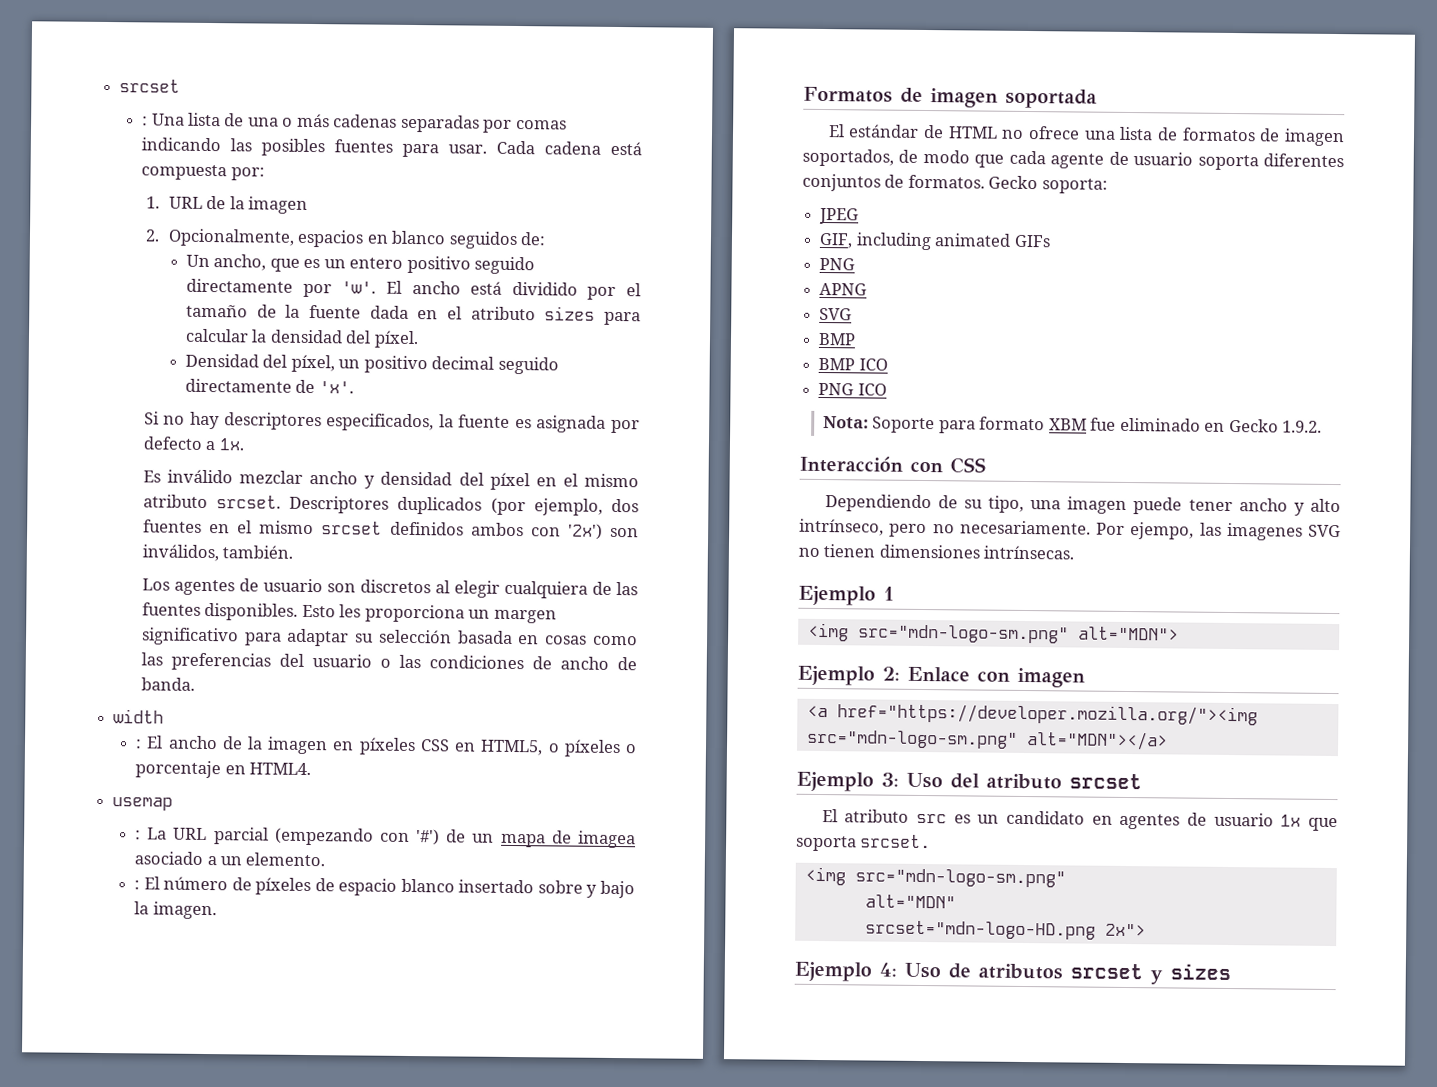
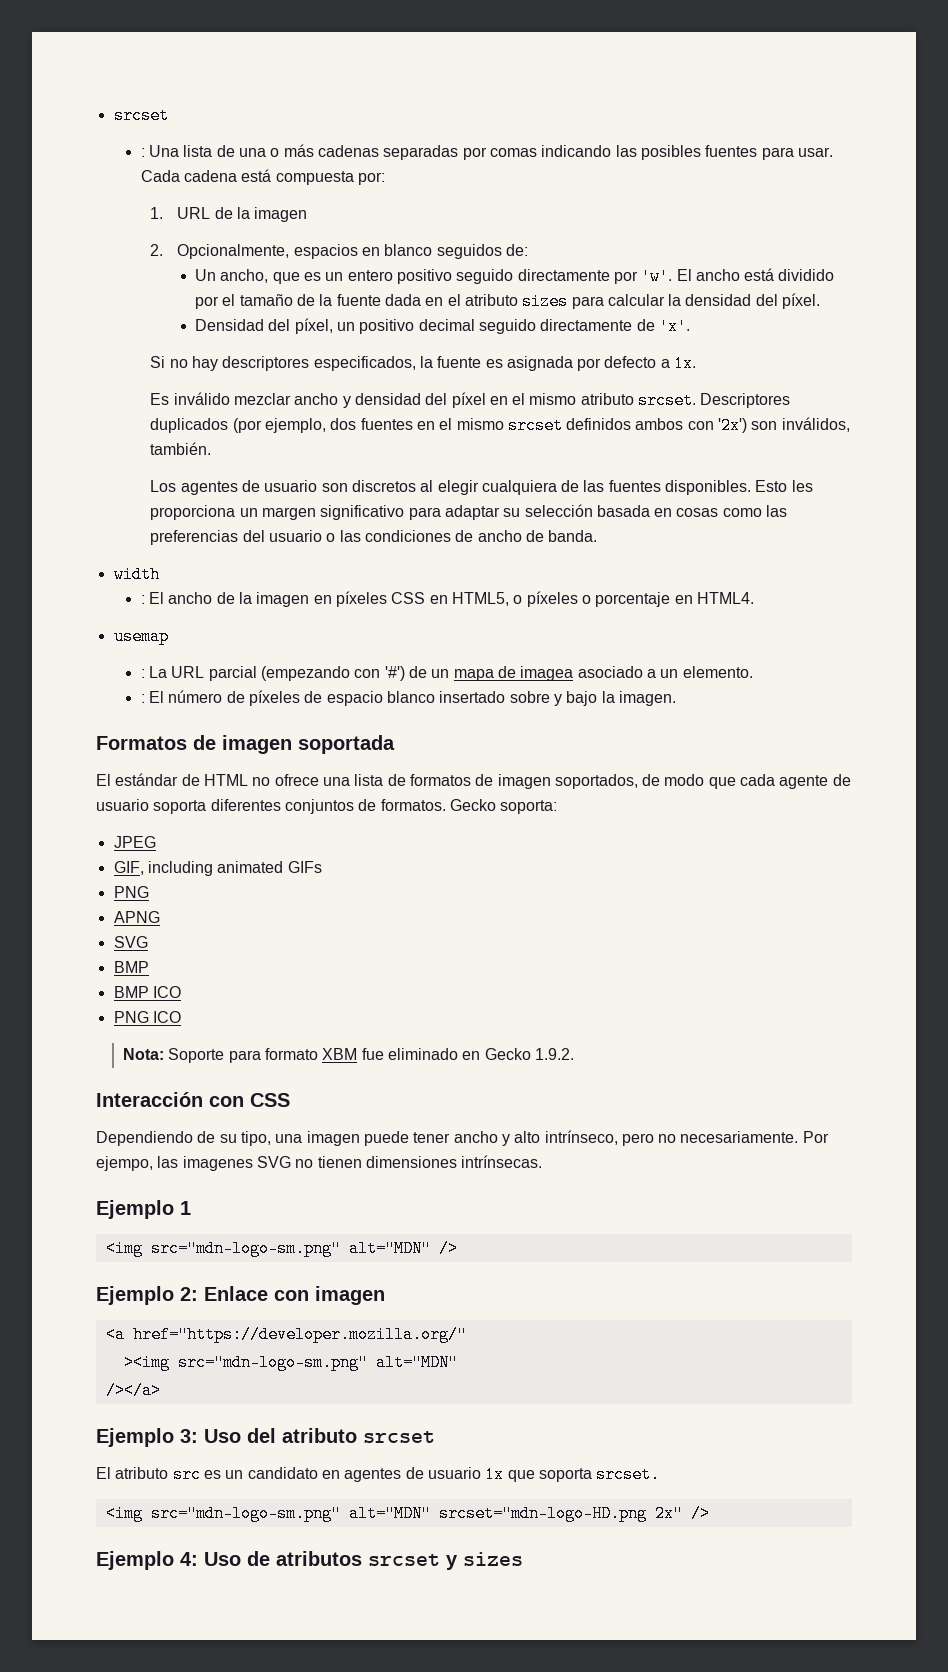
- <img src="mdn-logo-sm.png" alt="MDN">
+ <img src="mdn-logo-sm.png" alt="MDN" />
- <a href="https://developer.mozilla.org/"><img src="mdn-logo-sm.png" alt="MDN"></a>
+ <a href="https://developer.mozilla.org/"
+ ><img src="mdn-logo-sm.png" alt="MDN"
+ /></a>
  El atributo src es un candidato en agentes de usuario 1x que soporta srcset.
- <img src="mdn-logo-sm.png"
- alt="MDN"
- srcset="mdn-logo-HD.png 2x">
+ <img src="mdn-logo-sm.png" alt="MDN" srcset="mdn-logo-HD.png 2x" />

